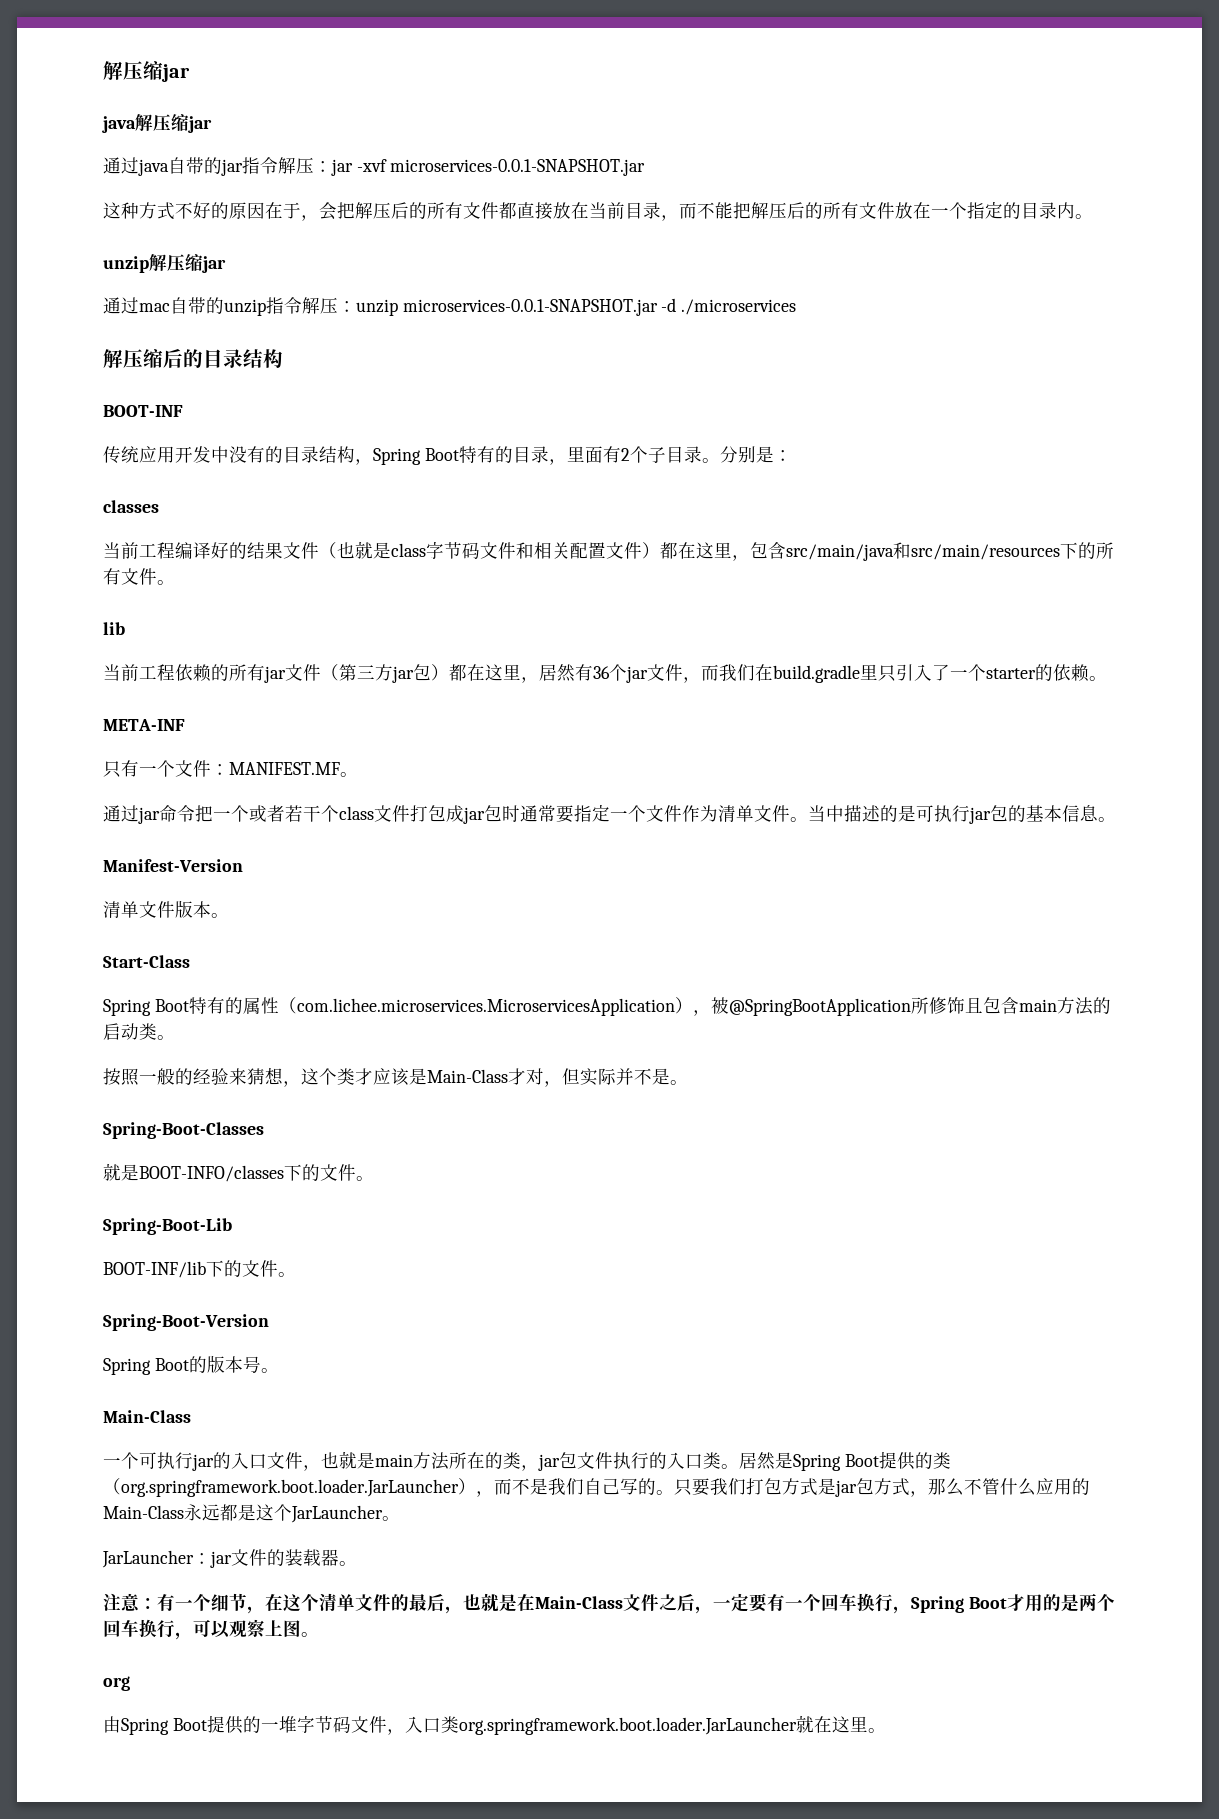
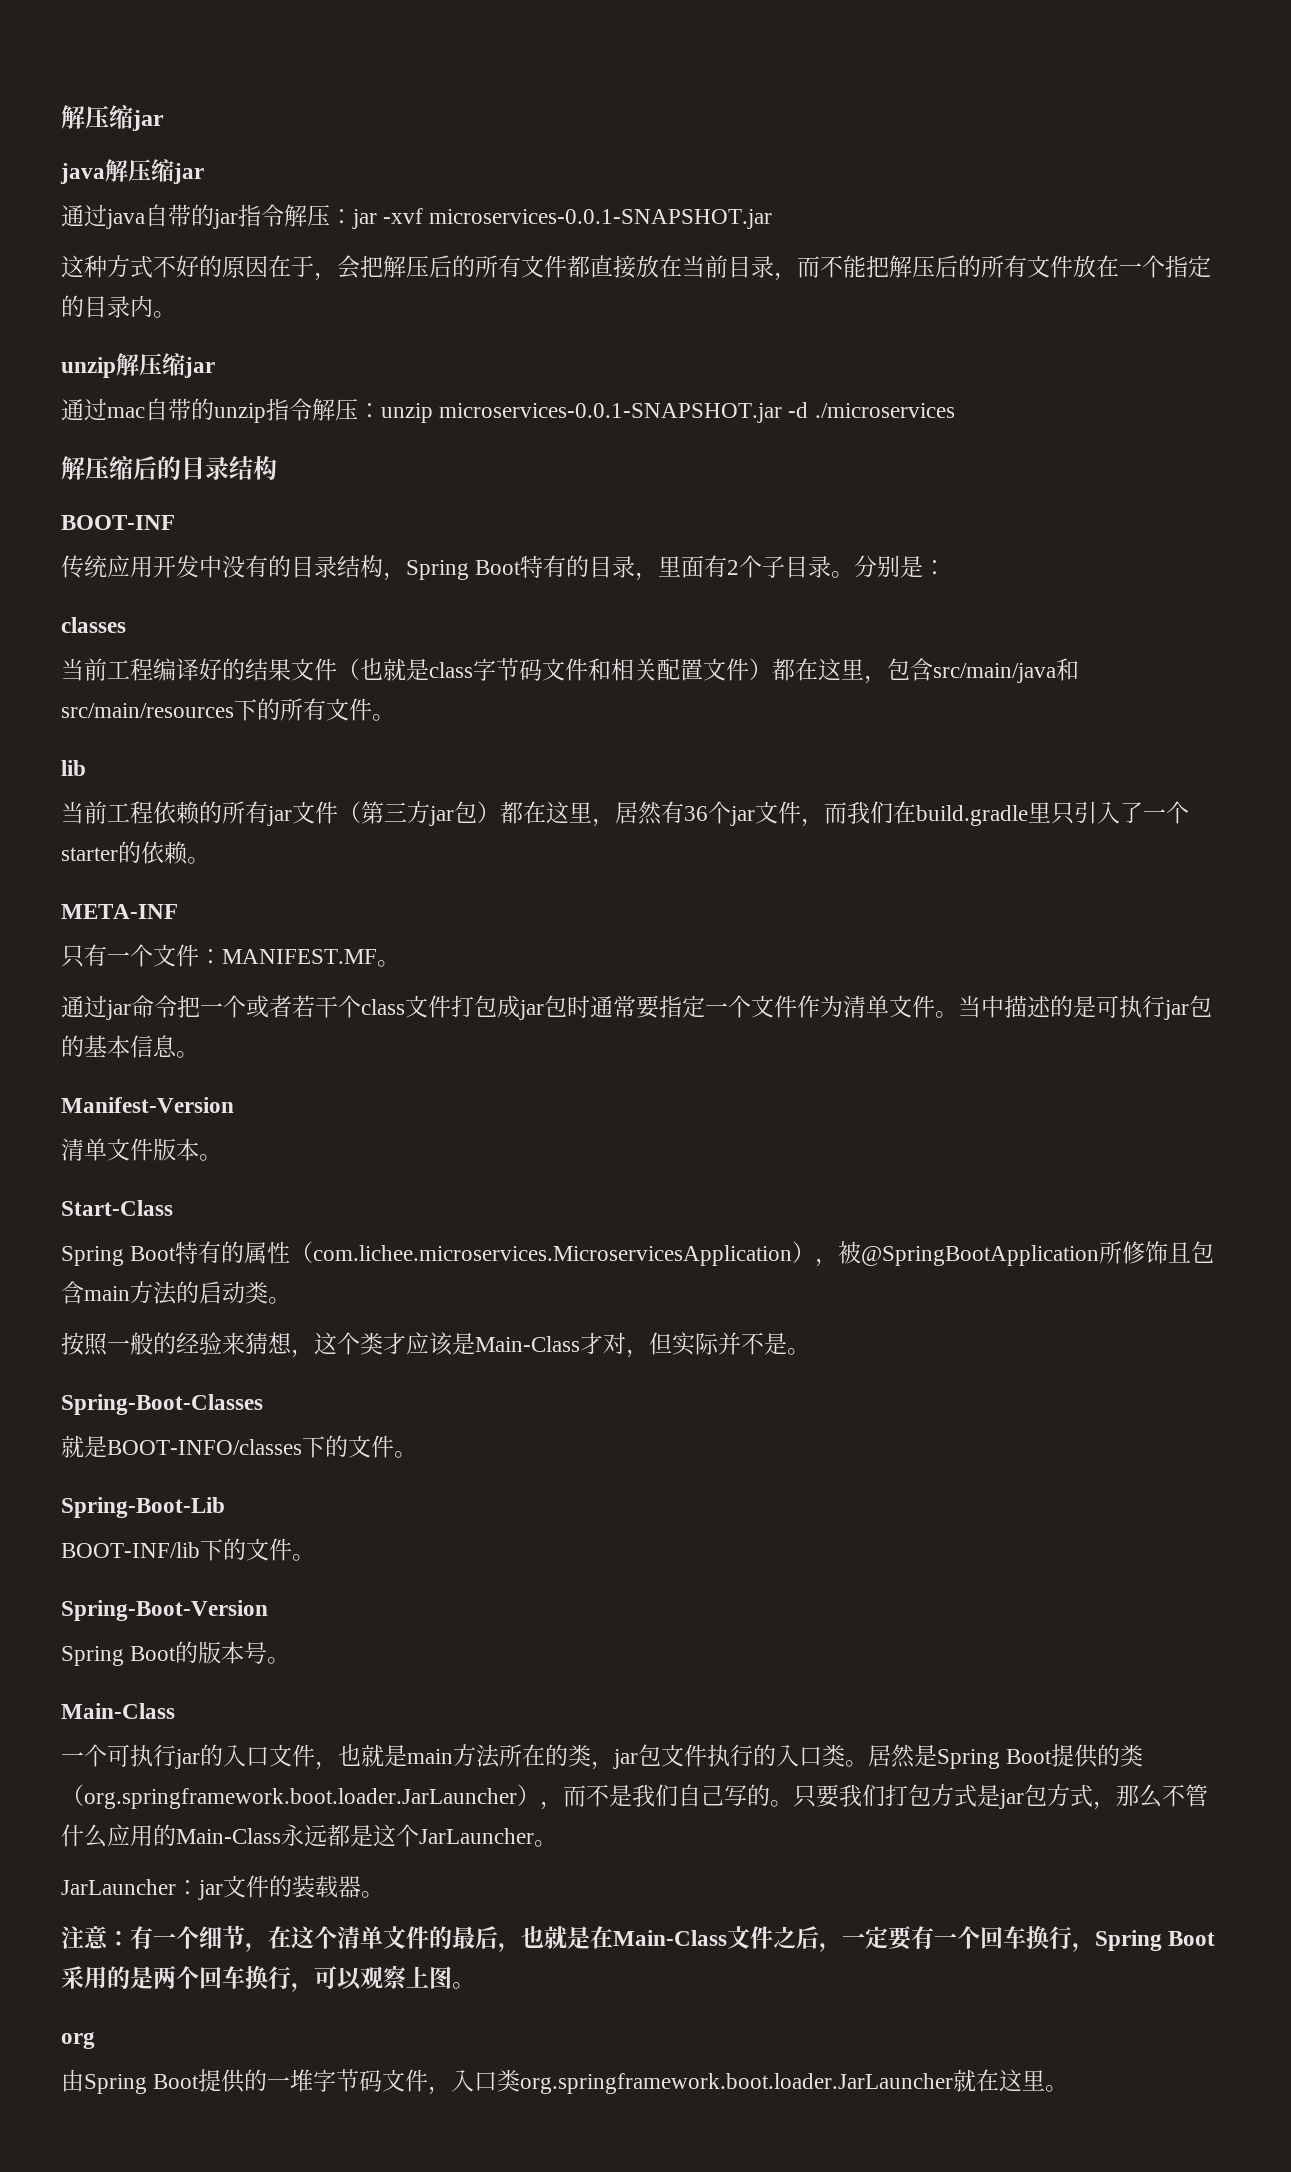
- 注意：有一个细节，在这个清单文件的最后，也就是在Main-Class文件之后，一定要有一个回车换行，Spring Boot才用的是两个回车换行，可以观察上图。
+ 注意：有一个细节，在这个清单文件的最后，也就是在Main-Class文件之后，一定要有一个回车换行，Spring Boot采用的是两个回车换行，可以观察上图。

